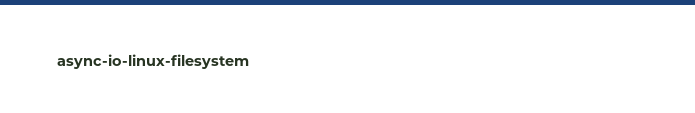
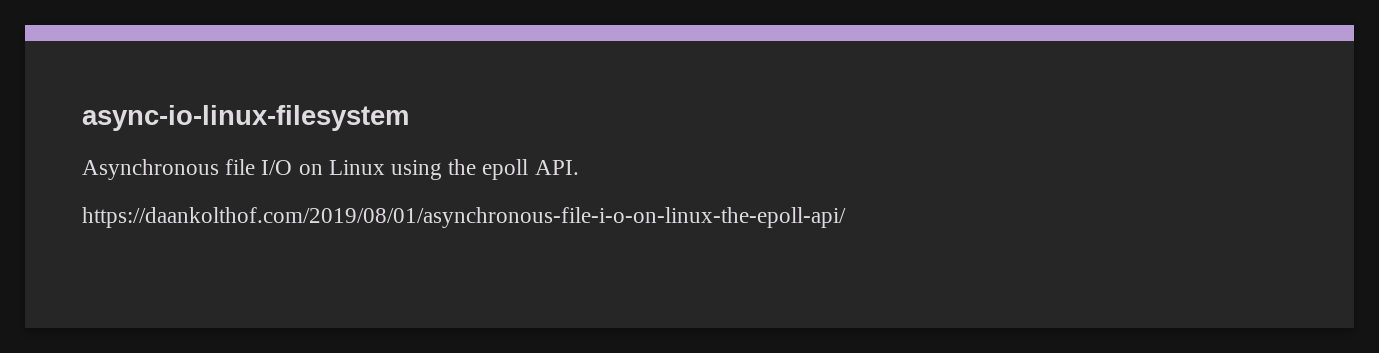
+ Asynchronous file I/O on Linux using the epoll API.
+ https://daankolthof.com/2019/08/01/asynchronous-file-i-o-on-linux-the-epoll-api/

